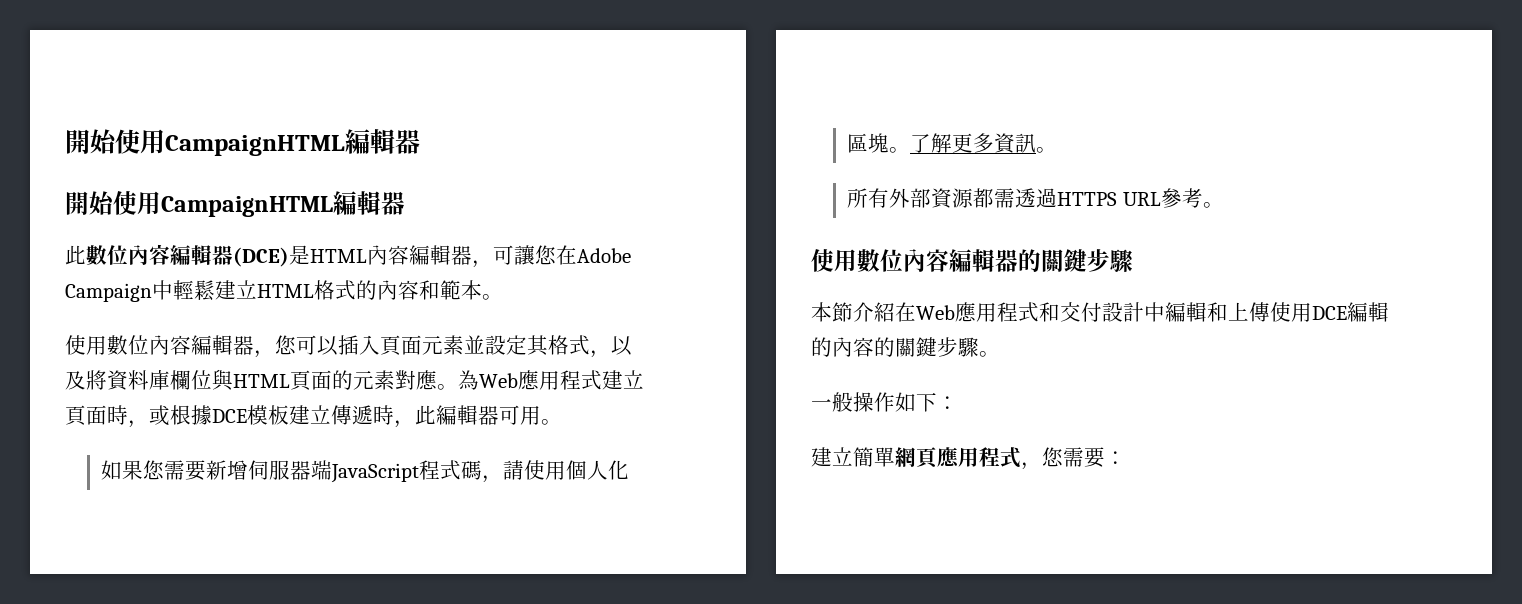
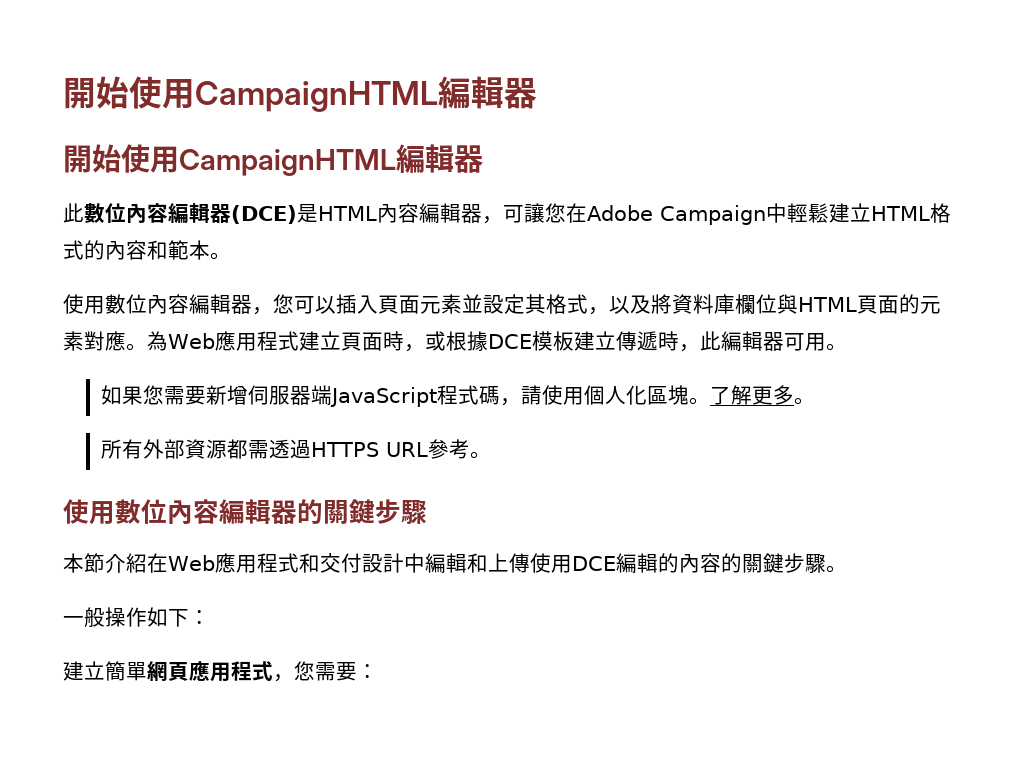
- 了解更多資訊。
+ 了解更多。

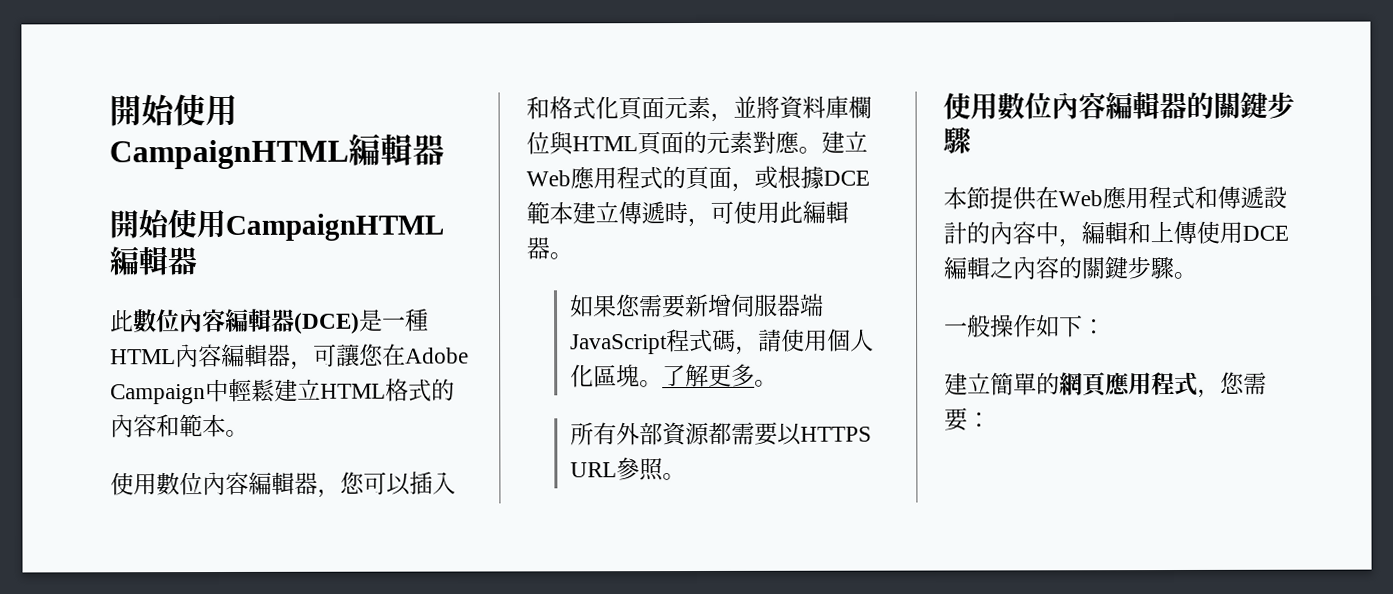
- 此數位內容編輯器(DCE)是HTML內容編輯器，可讓您在Adobe Campaign中輕鬆建立HTML格式的內容和範本。
+ 此數位內容編輯器(DCE)是一種HTML內容編輯器，可讓您在Adobe Campaign中輕鬆建立HTML格式的內容和範本。
- 使用數位內容編輯器，您可以插入頁面元素並設定其格式，以及將資料庫欄位與HTML頁面的元素對應。
+ 使用數位內容編輯器，您可以插入和格式化頁面元素，並將資料庫欄位與HTML頁面的元素對應。
- 為Web應用程式建立頁面時，或根據DCE模板建立傳遞時，此編輯器可用。
+ 建立Web應用程式的頁面，或根據DCE範本建立傳遞時，可使用此編輯器。
- 所有外部資源都需透過HTTPS URL參考。
+ 所有外部資源都需要以HTTPS URL參照。
- 本節介紹在Web應用程式和交付設計中編輯和上傳使用DCE編輯的內容的關鍵步驟。
+ 本節提供在Web應用程式和傳遞設計的內容中，編輯和上傳使用DCE編輯之內容的關鍵步驟。
- 建立簡單網頁應用程式，您需要：
+ 建立簡單的網頁應用程式，您需要：

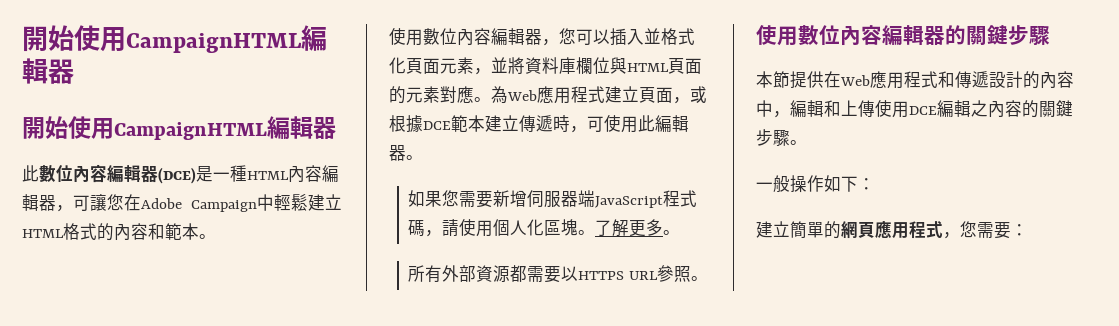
- 使用數位內容編輯器，您可以插入和格式化頁面元素，並將資料庫欄位與HTML頁面的元素對應。
+ 使用數位內容編輯器，您可以插入並格式化頁面元素，並將資料庫欄位與HTML頁面的元素對應。
- 建立Web應用程式的頁面，或根據DCE範本建立傳遞時，可使用此編輯器。
+ 為Web應用程式建立頁面，或根據DCE範本建立傳遞時，可使用此編輯器。

